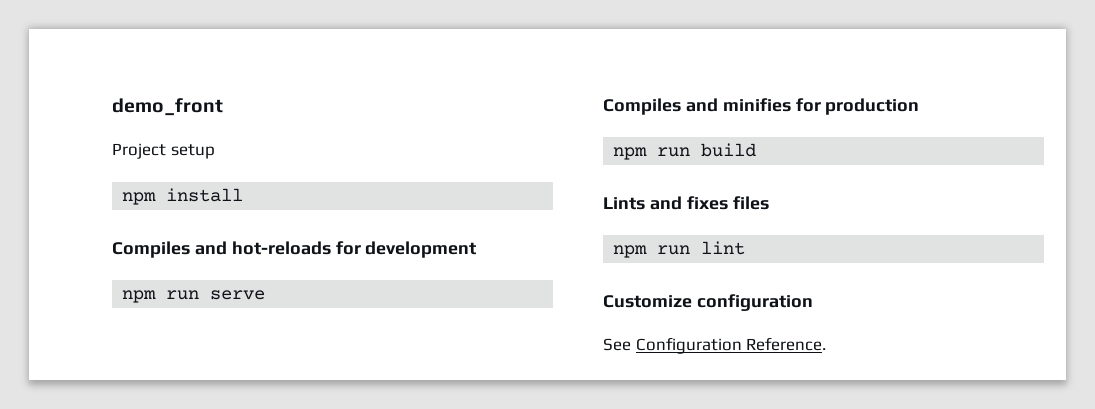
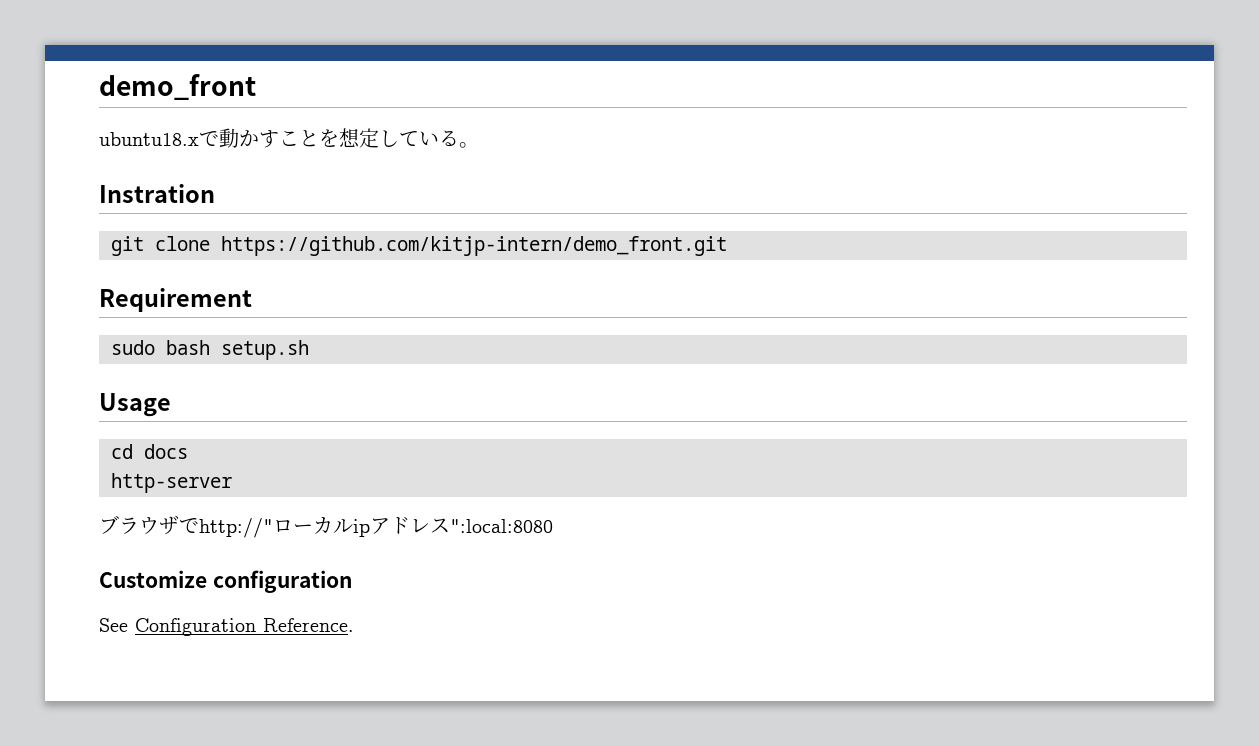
- Project setup
- npm install
- Compiles and hot-reloads for development
- npm run serve
- Compiles and minifies for production
- npm run build
- Lints and fixes files
- npm run lint
+ ubuntu18.xで動かすことを想定している。
+ Instration
+ git clone https://github.com/kitjp-intern/demo_front.git
+ Requirement
+ sudo bash setup.sh
+ Usage
+ cd docs
+ http-server
+ ブラウザでhttp://"ローカルipアドレス":local:8080

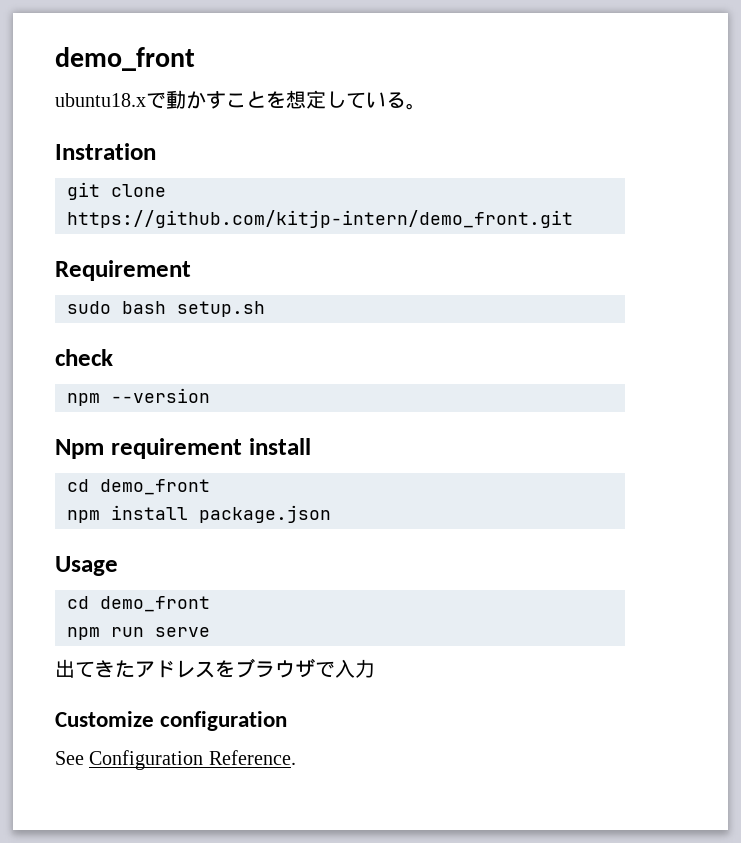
+ check
+ npm --version
+ Npm requirement install
+ cd demo_front
+ npm install package.json
  Usage
- cd docs
- http-server
- ブラウザでhttp://"ローカルipアドレス":local:8080
+ cd demo_front
+ npm run serve
+ 出てきたアドレスをブラウザで入力

